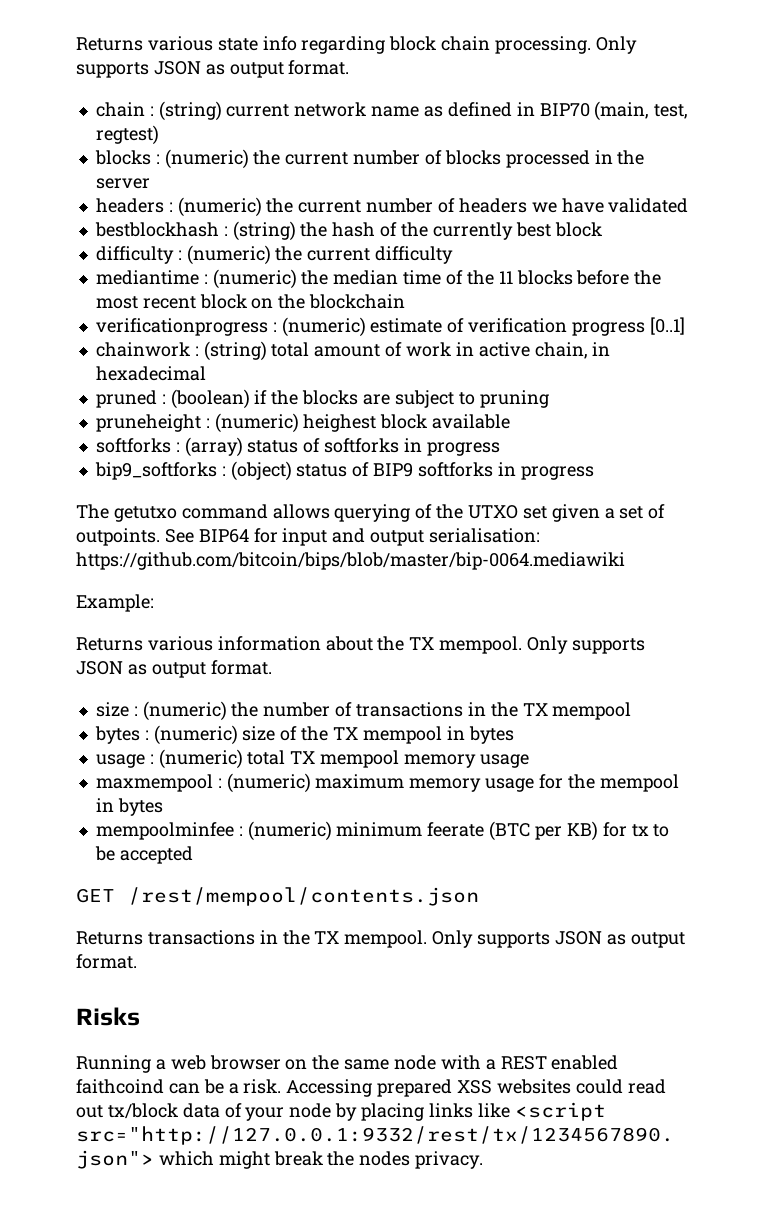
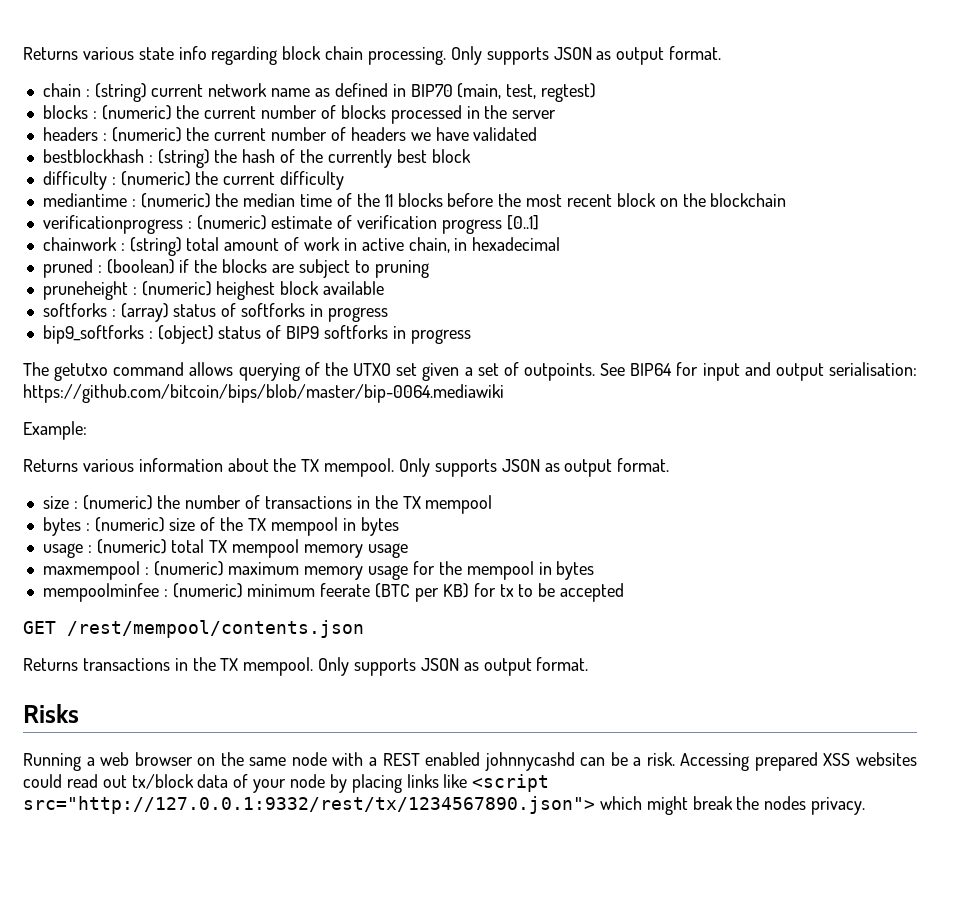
- Running a web browser on the same node with a REST enabled faithcoind can be a risk.
+ Running a web browser on the same node with a REST enabled johnnycashd can be a risk.

